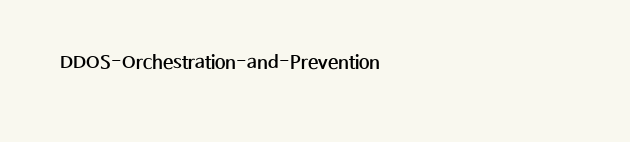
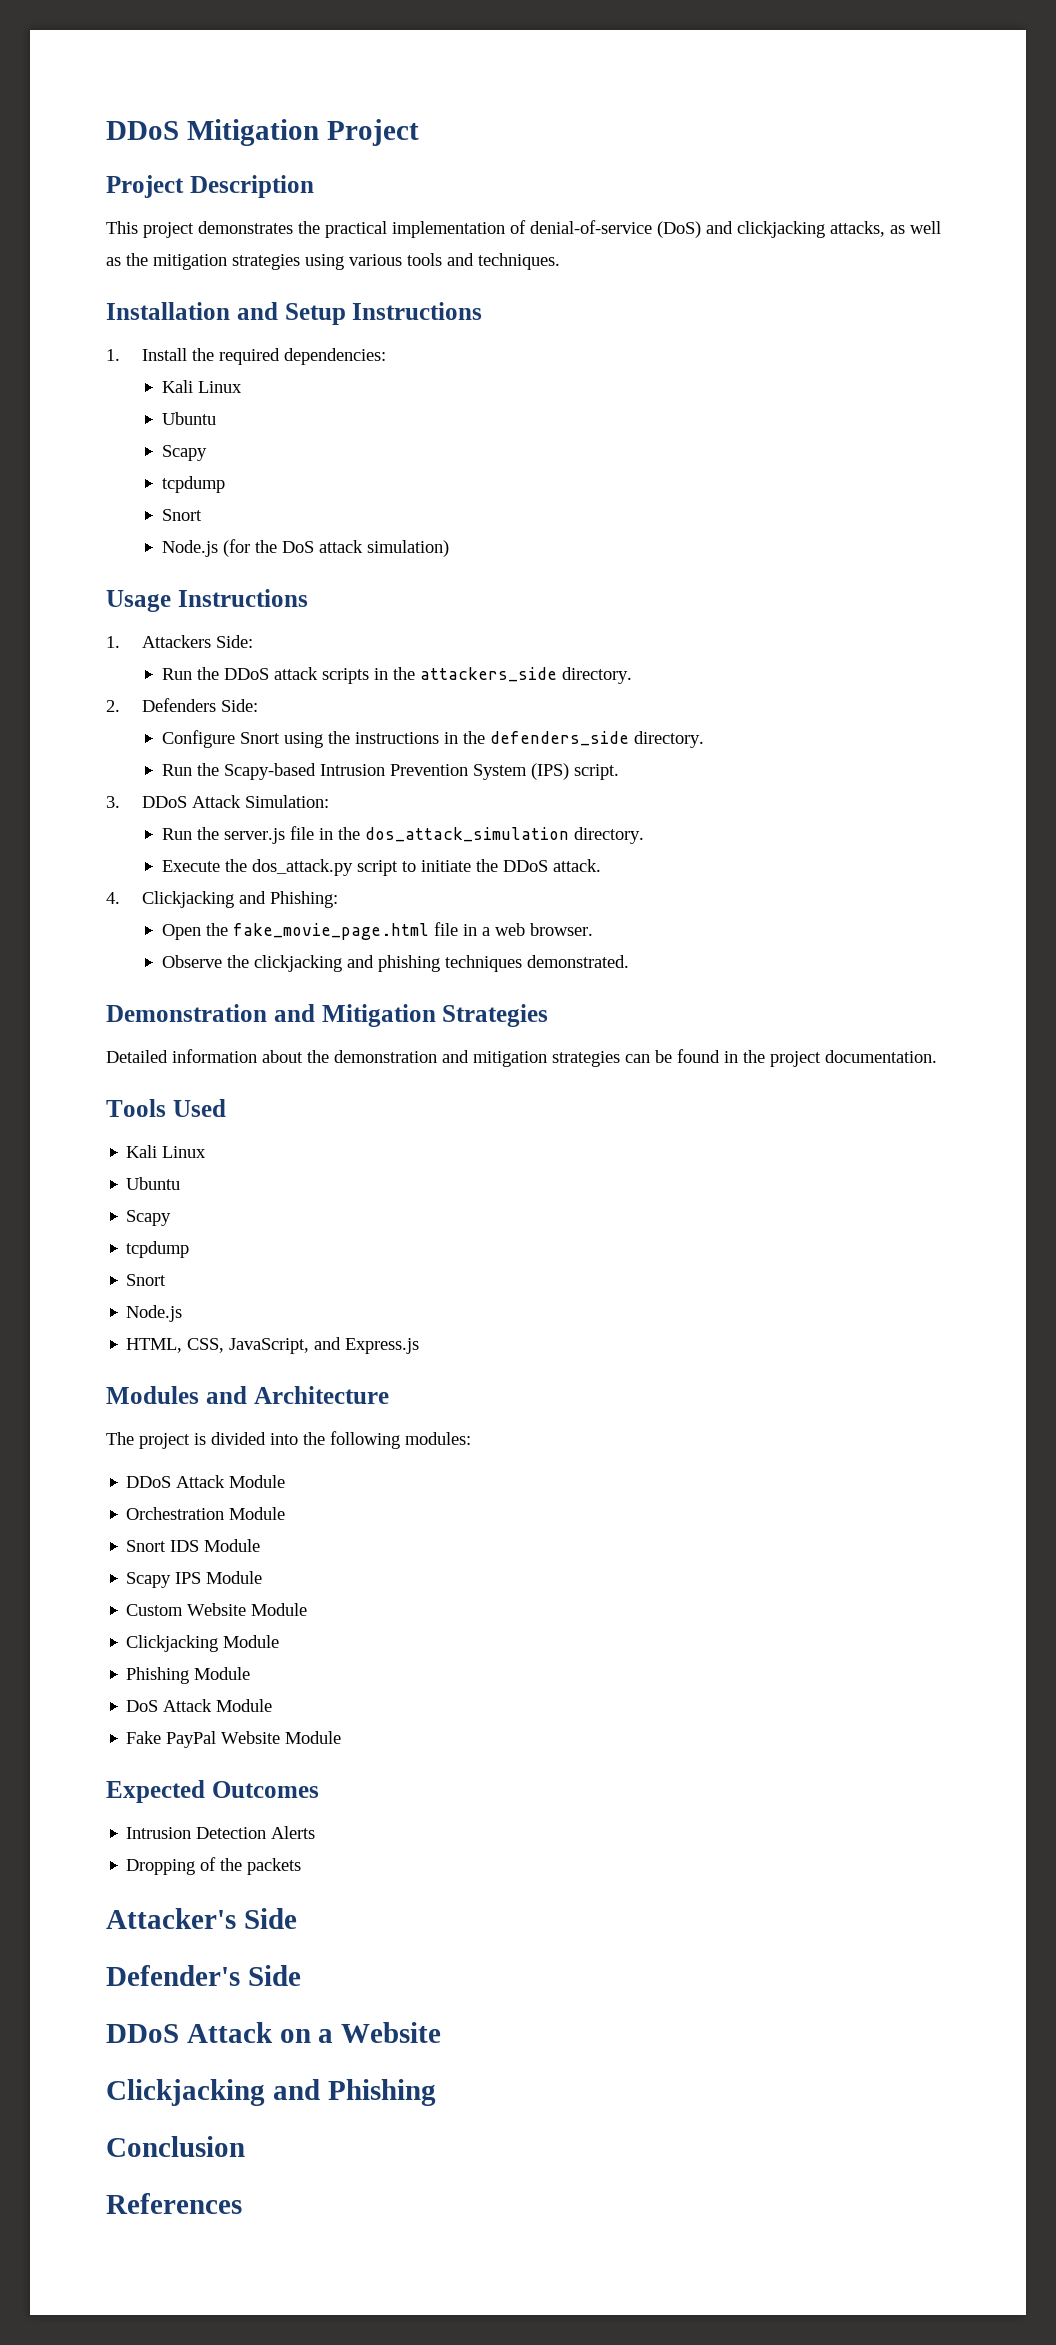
- DDOS-Orchestration-and-Prevention
+ DDoS Mitigation Project
+ Project Description
+ This project demonstrates the practical implementation of denial-of-service (DoS) and clickjacking attacks, as well as the mitigation strategies using various tools and techniques.
+ Installation and Setup Instructions
+ 1. Install the required dependencies:
+ Kali Linux
+ Ubuntu
+ Scapy
+ tcpdump
+ Snort
+ Node.js (for the DoS attack simulation)
+ Usage Instructions
+ 1. Attackers Side:
+ Run the DDoS attack scripts in the attackers_side directory.
+ 2. Defenders Side:
+ Configure Snort using the instructions in the defenders_side directory.
+ Run the Scapy-based Intrusion Prevention System (IPS) script.
+ 3. DDoS Attack Simulation:
+ Run the server.js file in the dos_attack_simulation directory.
+ Execute the dos_attack.py script to initiate the DDoS attack.
+ 4. Clickjacking and Phishing:
+ Open the fake_movie_page.html file in a web browser.
+ Observe the clickjacking and phishing techniques demonstrated.
+ Demonstration and Mitigation Strategies
+ Detailed information about the demonstration and mitigation strategies can be found in the project documentation.
+ Tools Used
+ Kali Linux
+ Ubuntu
+ Scapy
+ tcpdump
+ Snort
+ Node.js
+ HTML, CSS, JavaScript, and Express.js
+ Modules and Architecture
+ The project is divided into the following modules:
+ DDoS Attack Module
+ Orchestration Module
+ Snort IDS Module
+ Scapy IPS Module
+ Custom Website Module
+ Clickjacking Module
+ Phishing Module
+ DoS Attack Module
+ Fake PayPal Website Module
+ Expected Outcomes
+ Intrusion Detection Alerts
+ Dropping of the packets
+ Attacker's Side
+ Defender's Side
+ DDoS Attack on a Website
+ Clickjacking and Phishing
+ Conclusion
+ References

